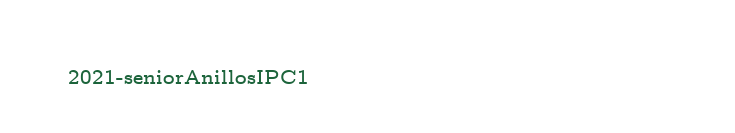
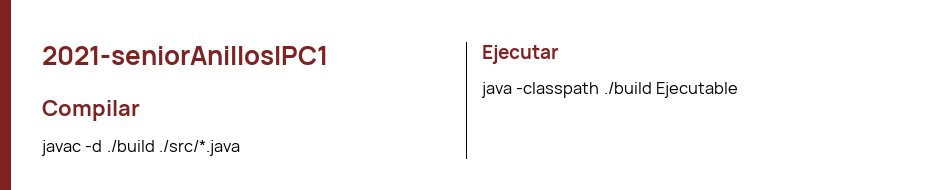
+ Compilar
+ javac -d ./build ./src/*.java
+ Ejecutar
+ java -classpath ./build Ejecutable

